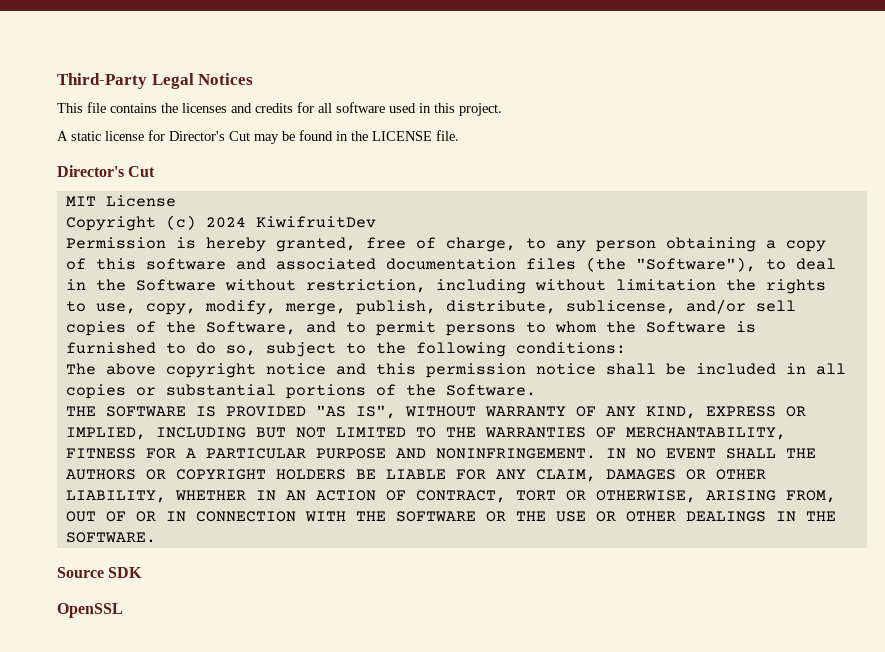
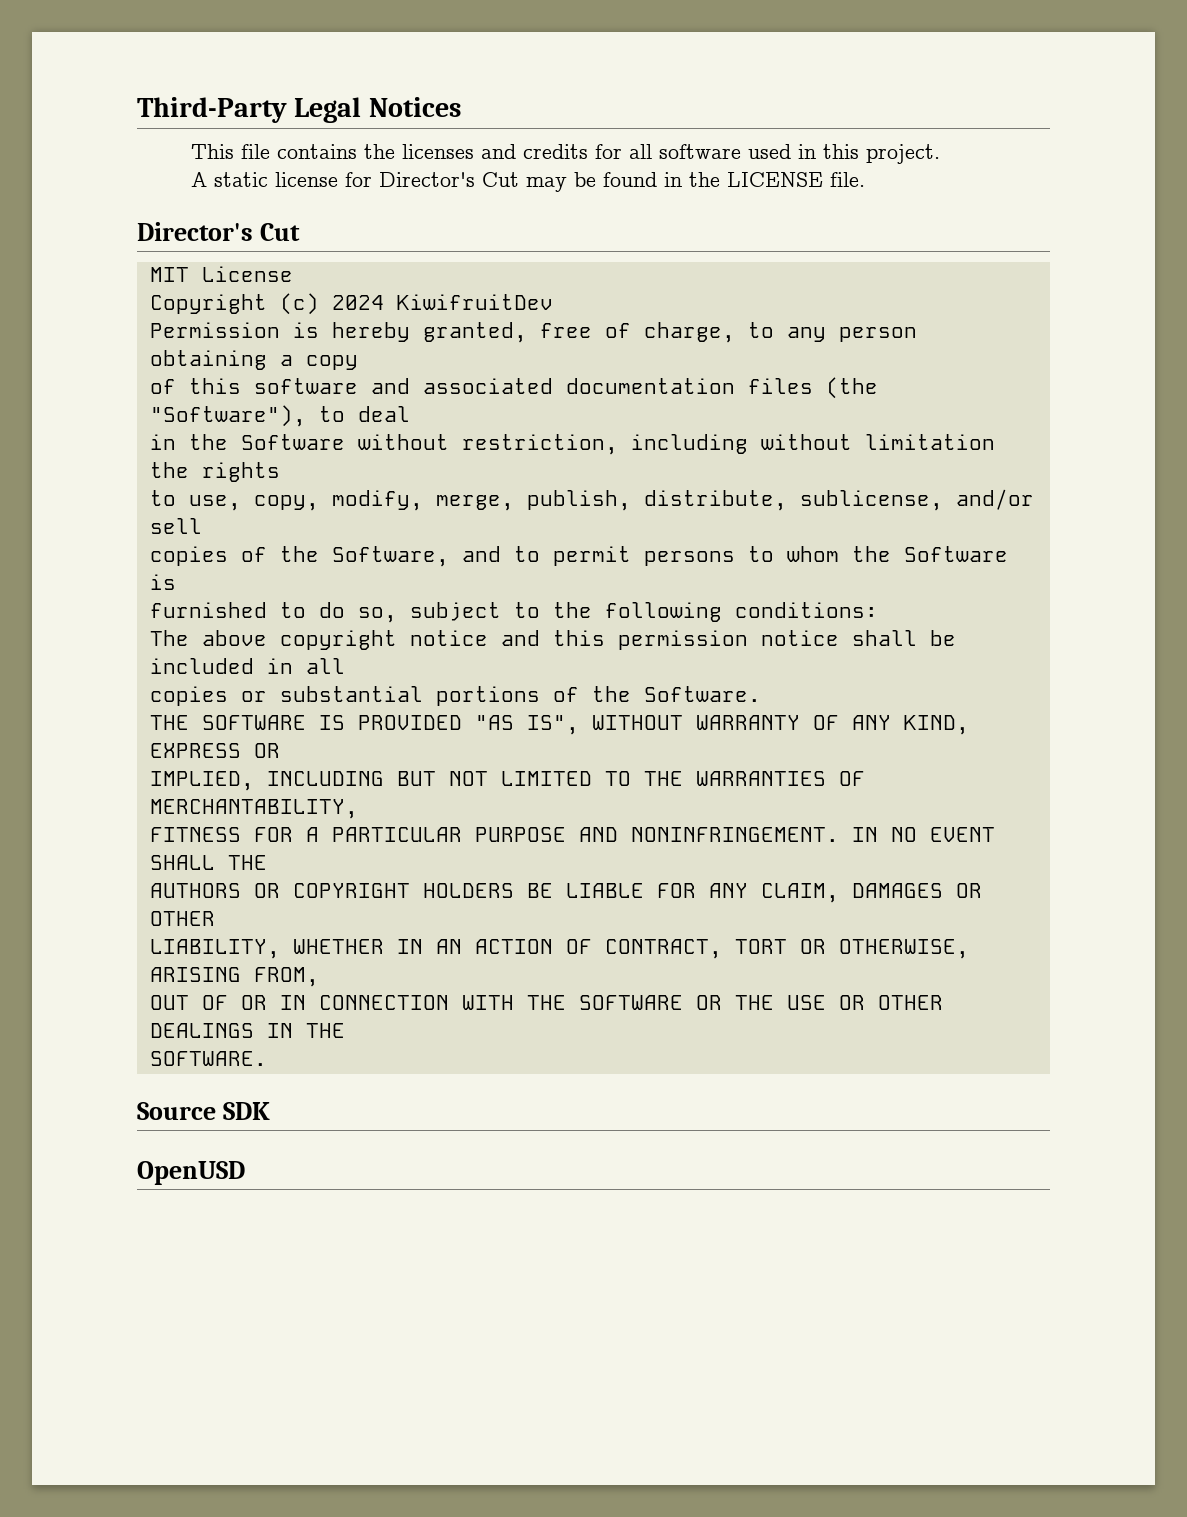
- OpenSSL
+ OpenUSD

